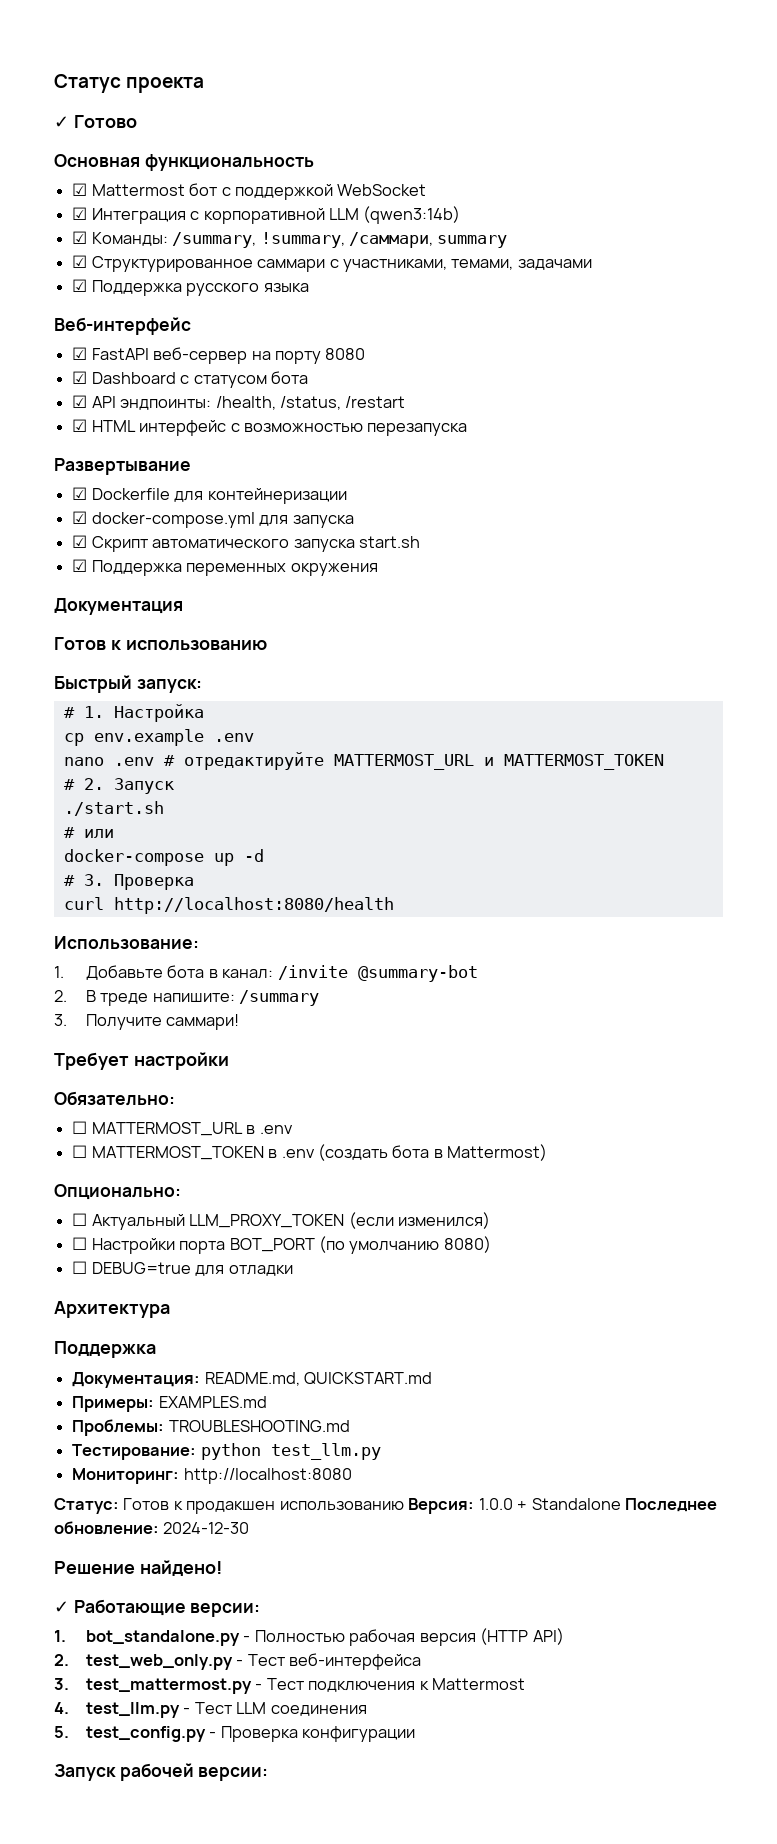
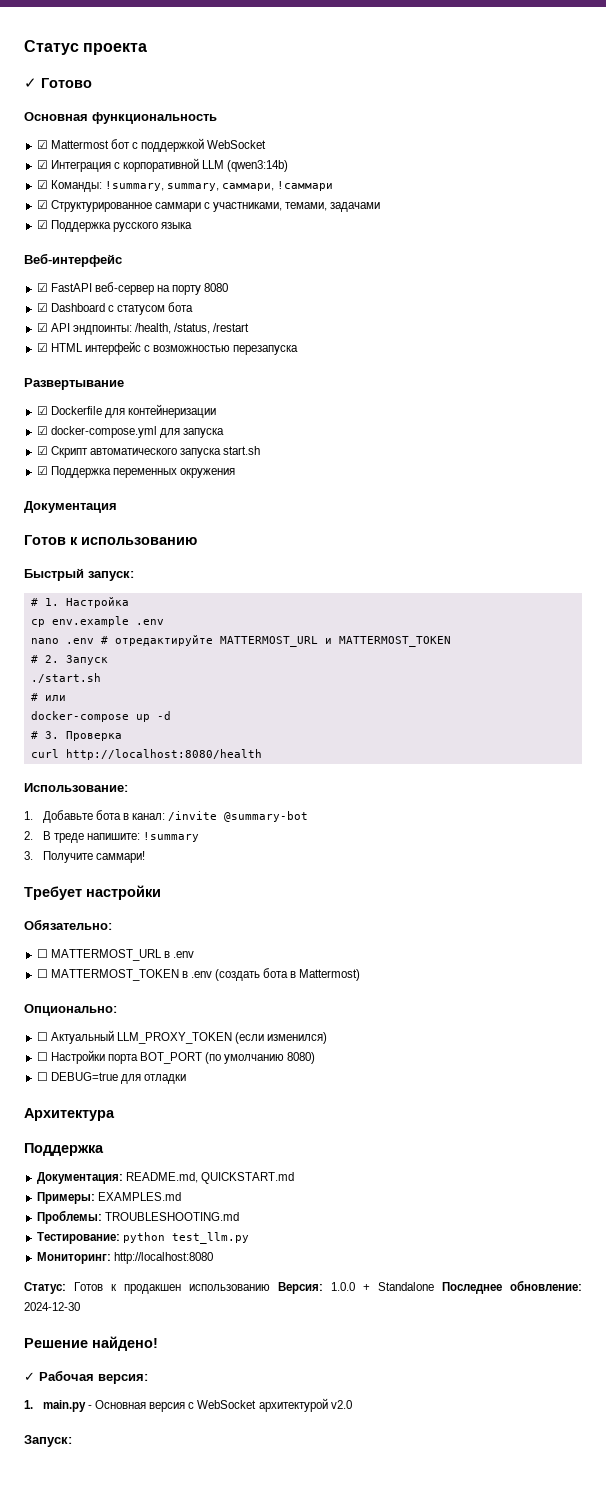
- ☑ Команды: /summary, !summary, /саммари, summary
+ ☑ Команды: !summary, summary, саммари, !саммари
- 2. В треде напишите: /summary
+ 2. В треде напишите: !summary
- ✓ Работающие версии:
- 1. bot_standalone.py - Полностью рабочая версия (HTTP API)
- 2. test_web_only.py - Тест веб-интерфейса
- 3. test_mattermost.py - Тест подключения к Mattermost
- 4. test_llm.py - Тест LLM соединения
- 5. test_config.py - Проверка конфигурации
- Запуск рабочей версии:
+ ✓ Рабочая версия:
+ 1. main.py - Основная версия с WebSocket архитектурой v2.0
+ Запуск:

